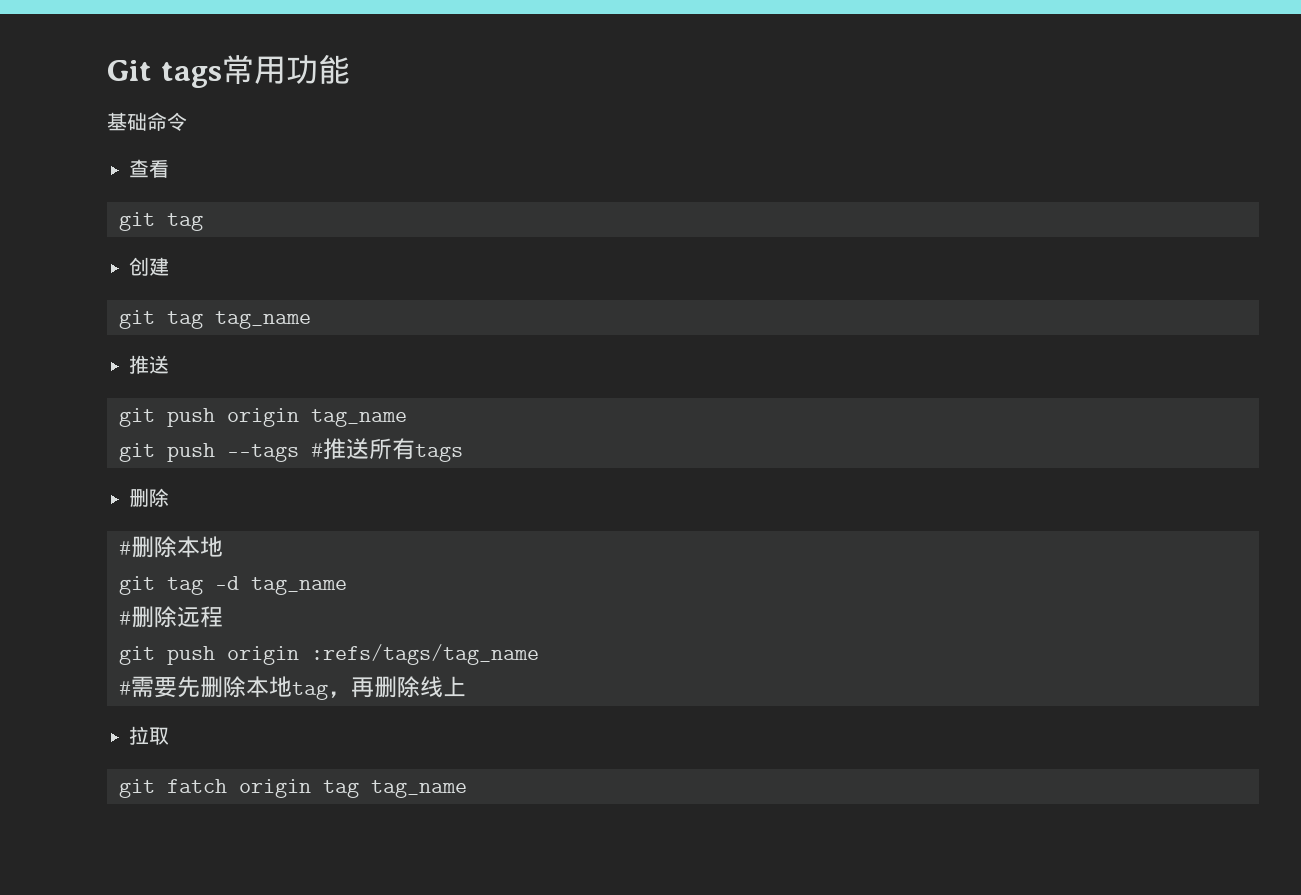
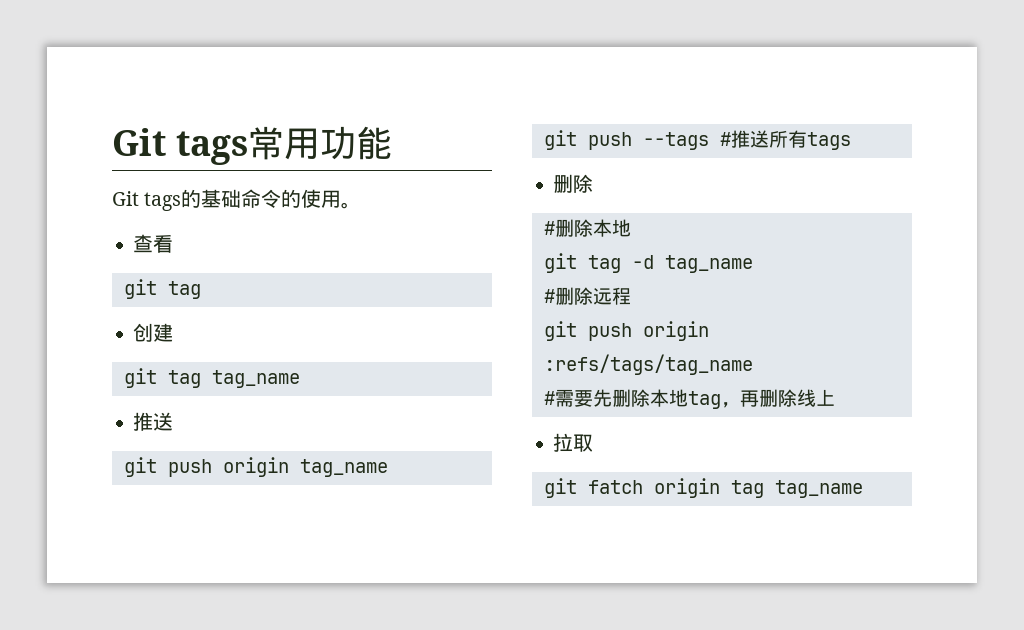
- 基础命令
+ Git tags的基础命令的使用。

